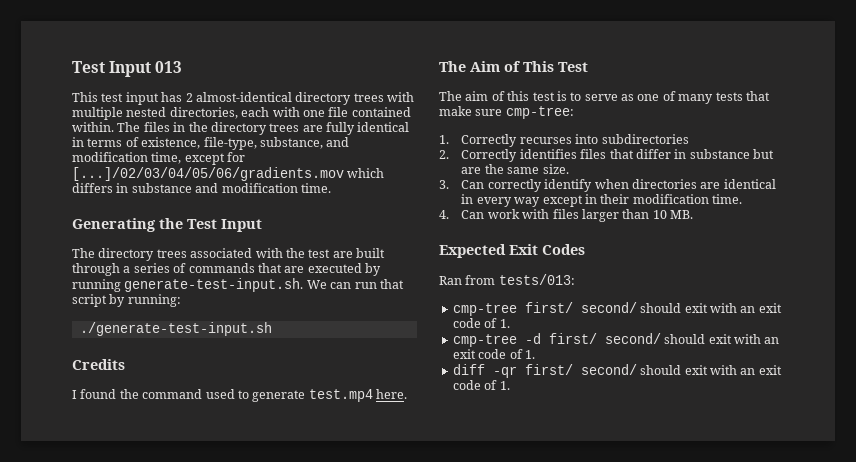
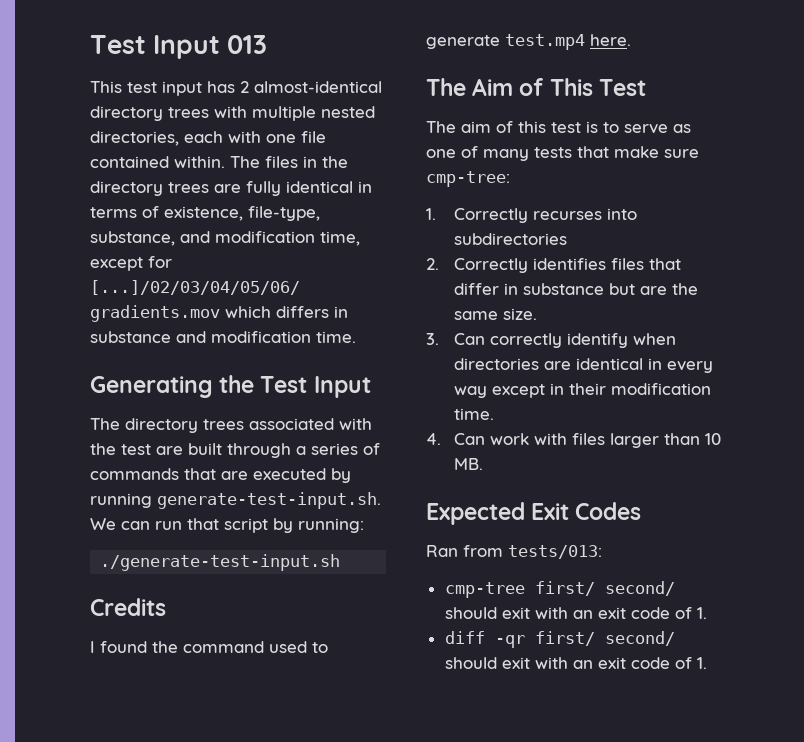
- cmp-tree -d first/ second/ should exit with an exit code of 1.

